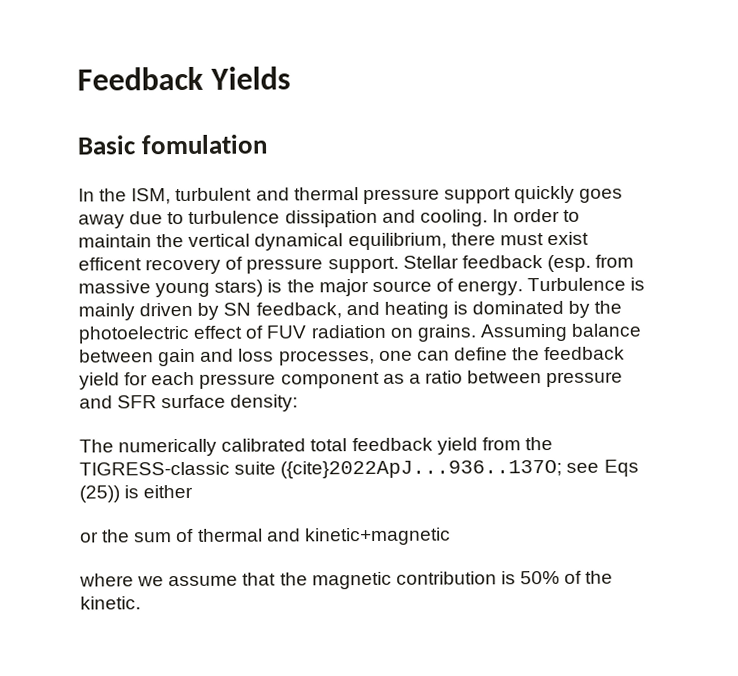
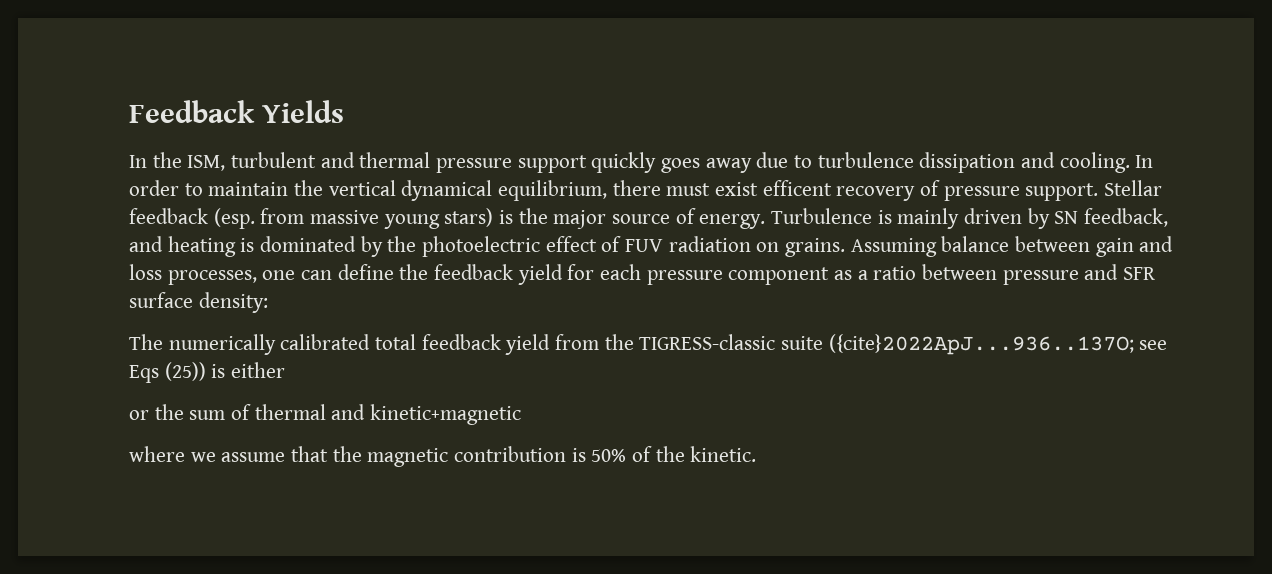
- Basic fomulation

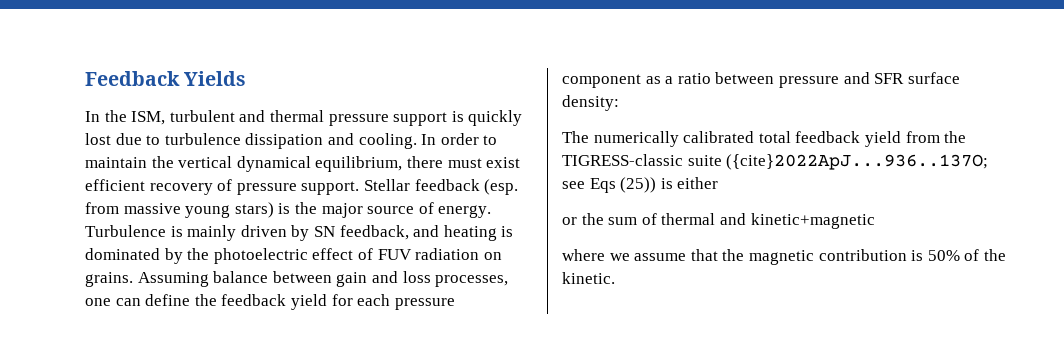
- In the ISM, turbulent and thermal pressure support quickly goes away due to turbulence dissipation and cooling.
+ In the ISM, turbulent and thermal pressure support is quickly lost due to turbulence dissipation and cooling.
- In order to maintain the vertical dynamical equilibrium, there must exist efficent recovery of pressure support.
+ In order to maintain the vertical dynamical equilibrium, there must exist efficient recovery of pressure support.

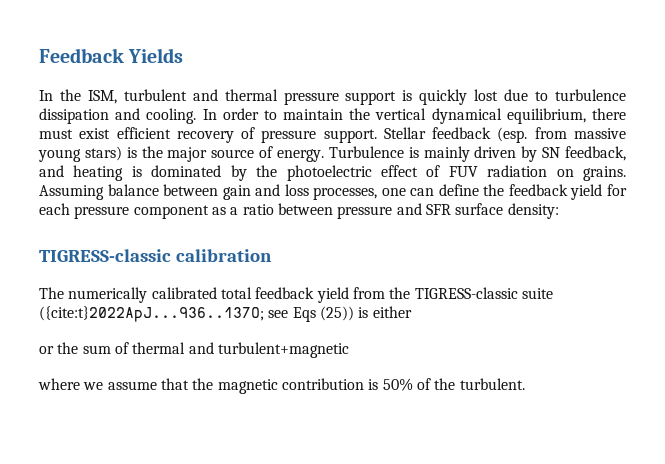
+ TIGRESS-classic calibration
- The numerically calibrated total feedback yield from the TIGRESS-classic suite ({cite}2022ApJ...936..137O; see Eqs (25)) is either
+ The numerically calibrated total feedback yield from the TIGRESS-classic suite ({cite:t}2022ApJ...936..137O; see Eqs (25)) is either
- or the sum of thermal and kinetic+magnetic
+ or the sum of thermal and turbulent+magnetic
- where we assume that the magnetic contribution is 50% of the kinetic.
+ where we assume that the magnetic contribution is 50% of the turbulent.

